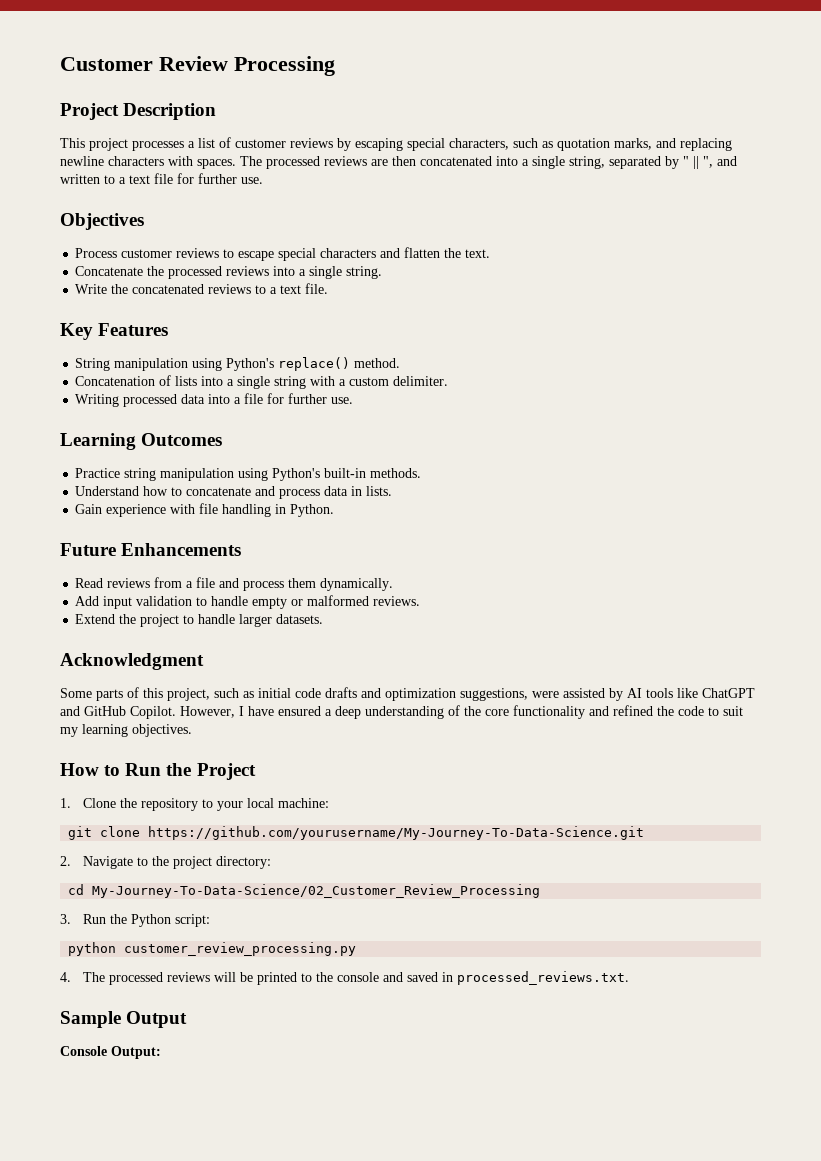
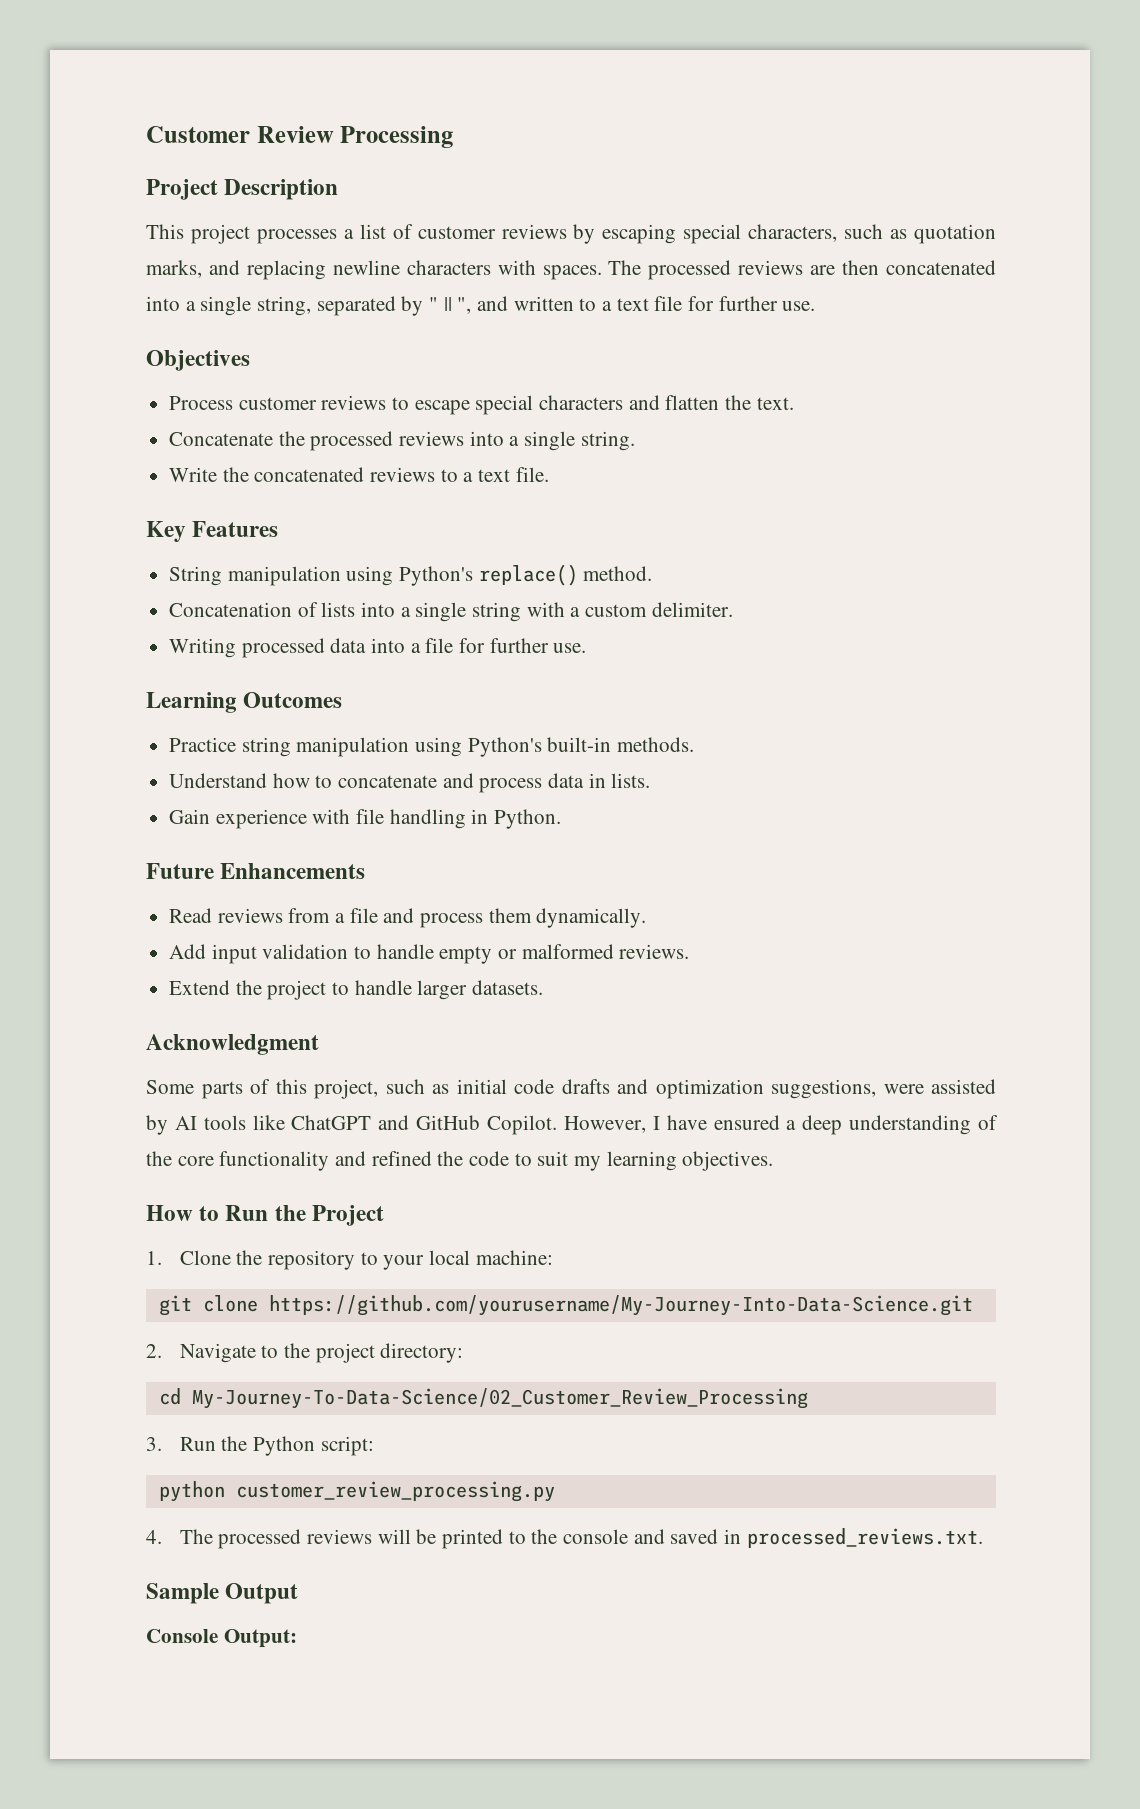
- git clone https://github.com/yourusername/My-Journey-To-Data-Science.git
+ git clone https://github.com/yourusername/My-Journey-Into-Data-Science.git

